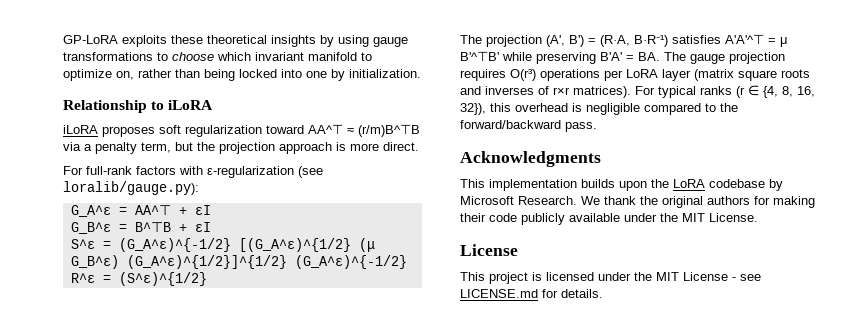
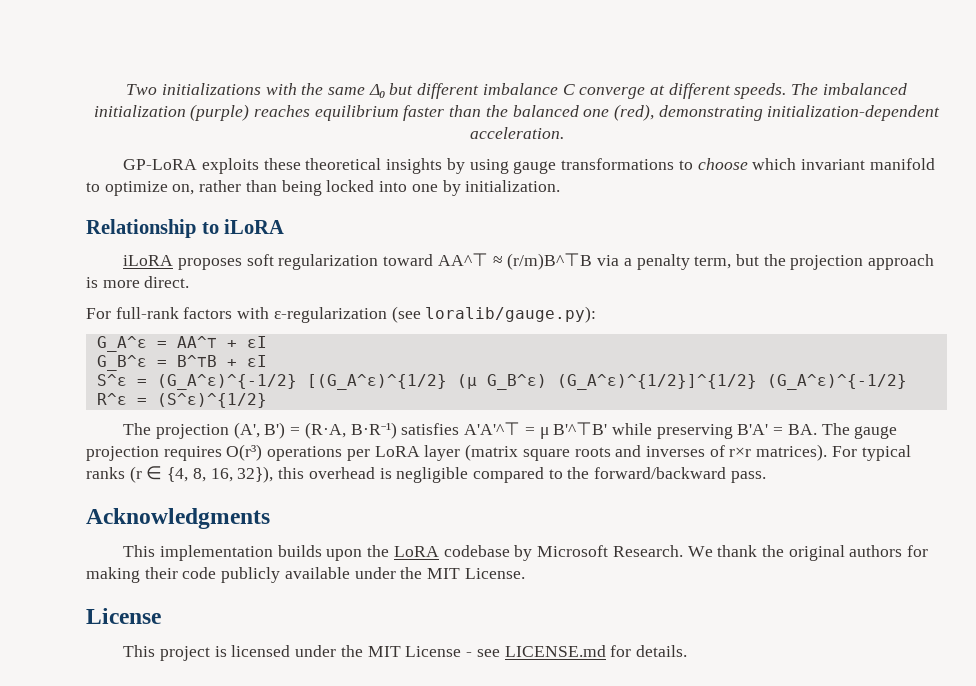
+ Two initializations with the same Δ₀ but different imbalance C converge at different speeds. The imbalanced initialization (purple) reaches equilibrium faster than the balanced one (red), demonstrating initialization-dependent acceleration.

